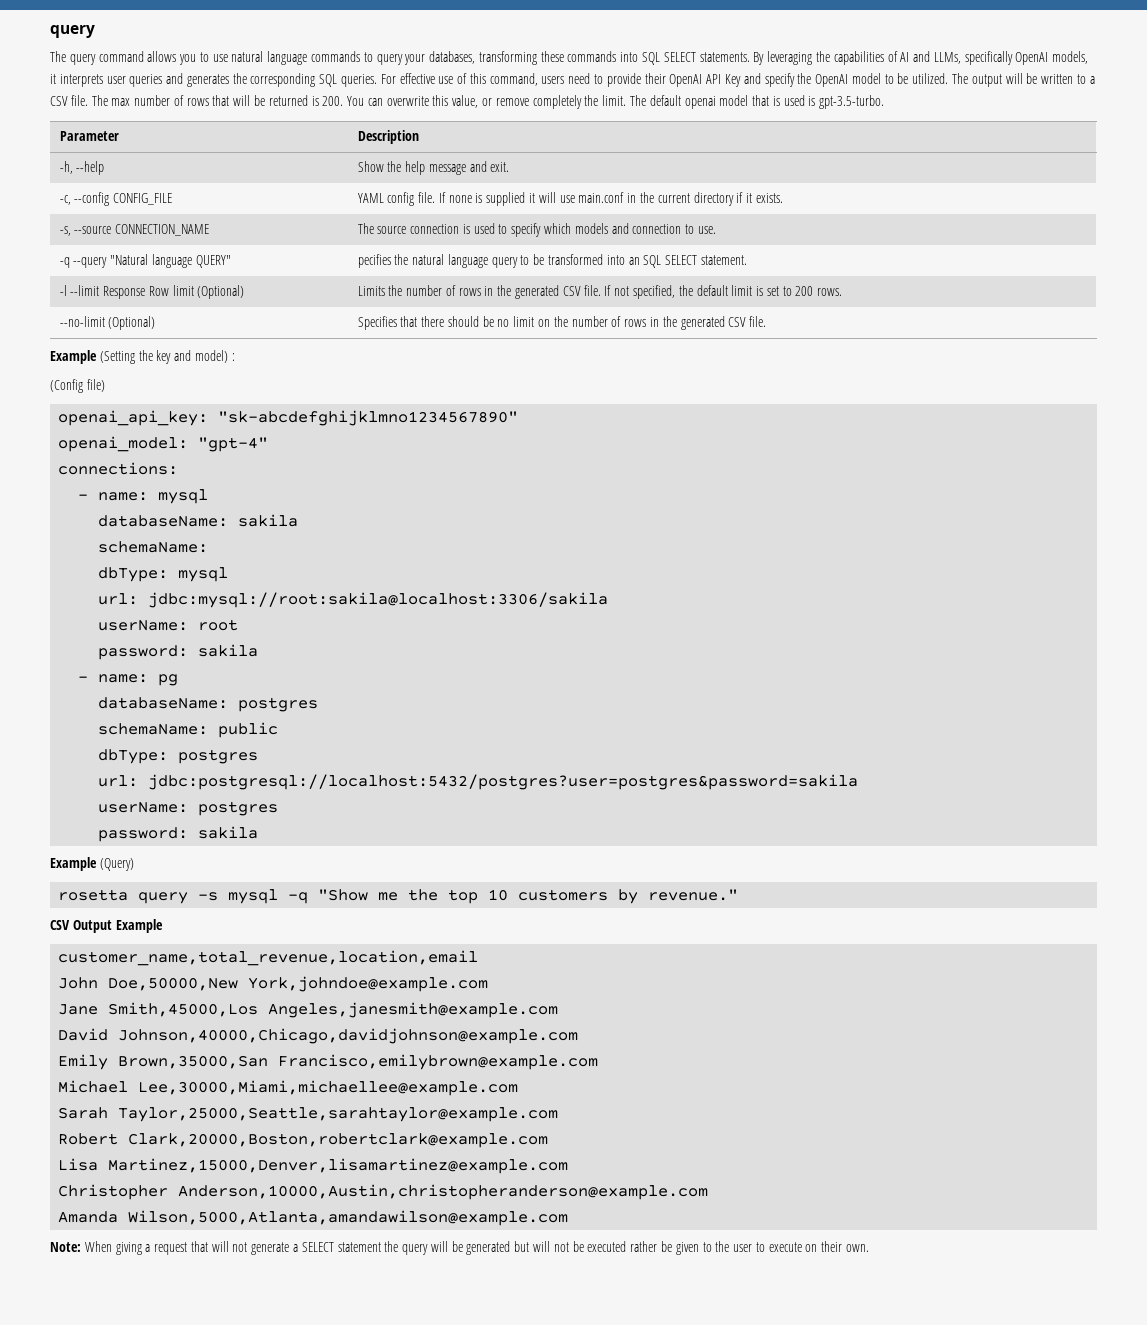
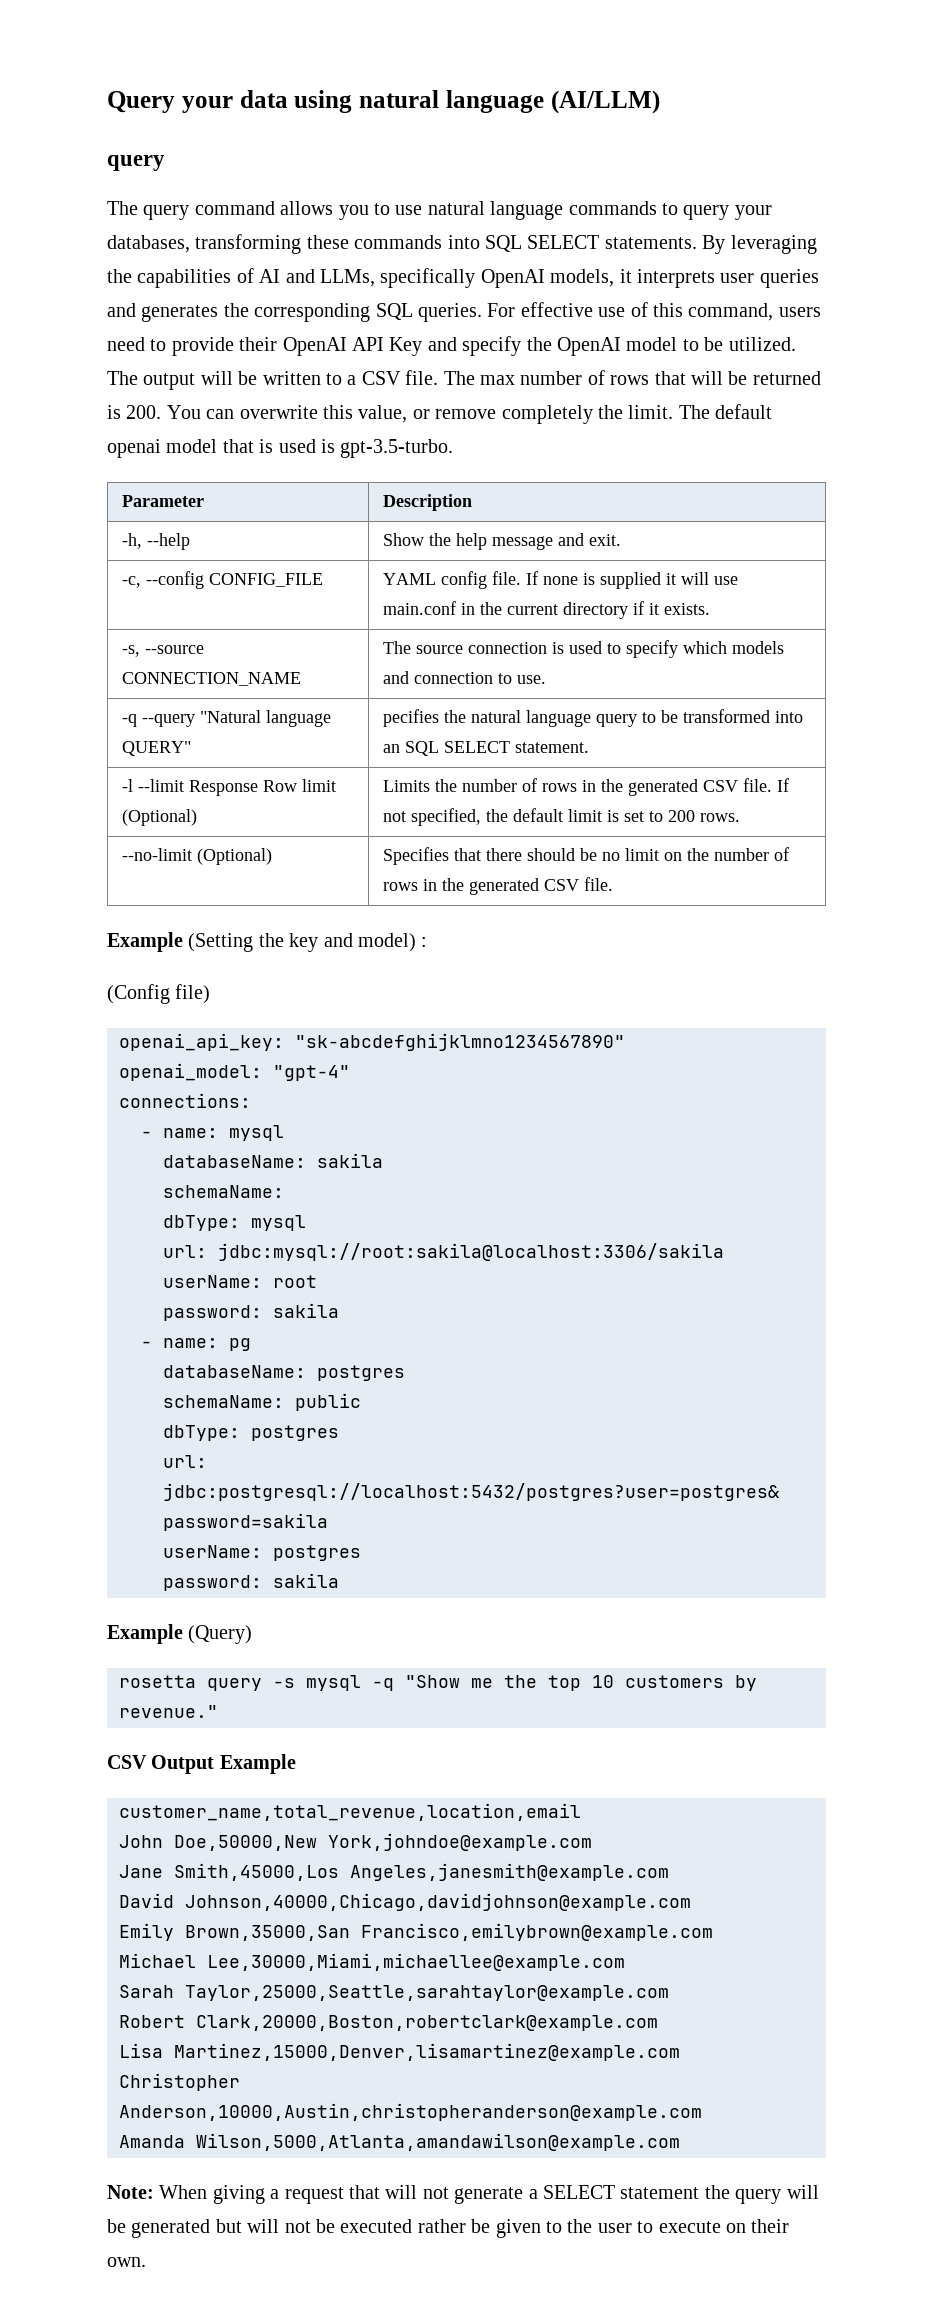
+ Query your data using natural language (AI/LLM)

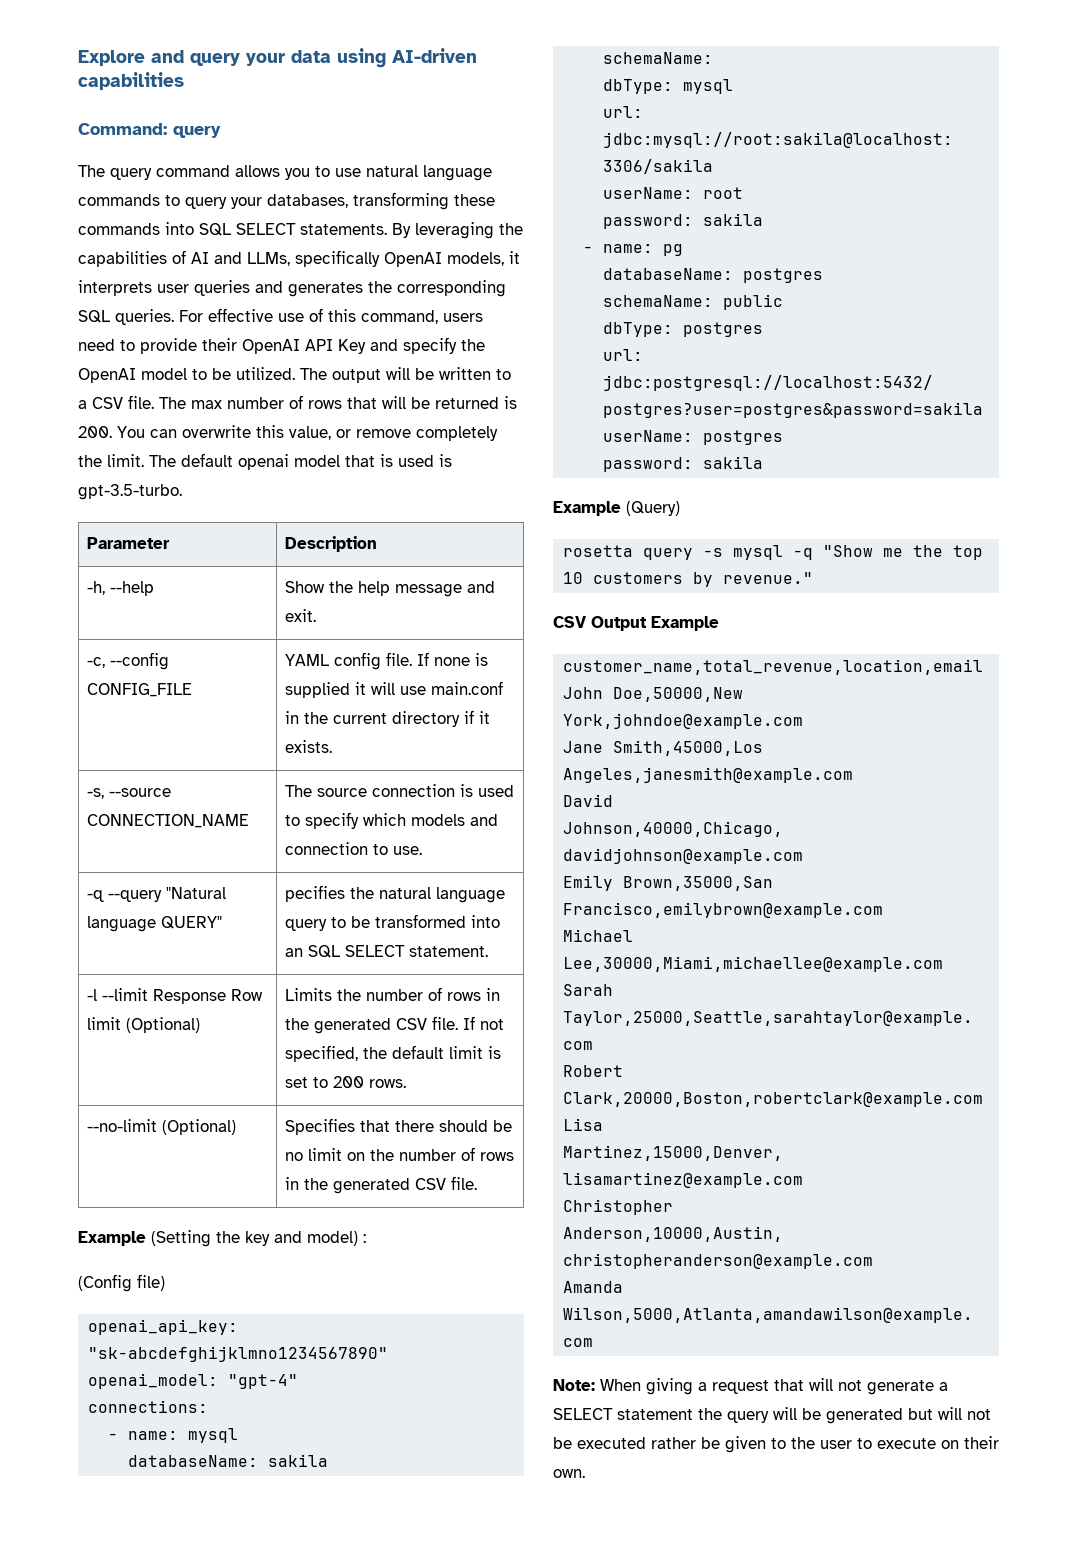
- Query your data using natural language (AI/LLM)
- query
+ Explore and query your data using AI-driven capabilities
+ Command: query

